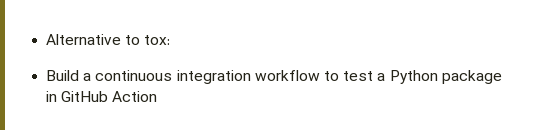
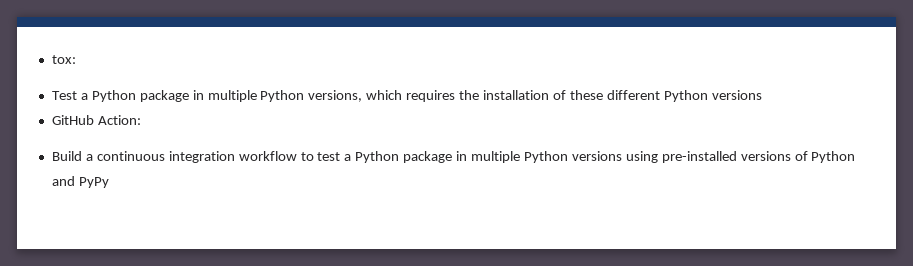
- Alternative to tox:
+ tox:
+ Test a Python package in multiple Python versions, which requires the installation of these different Python versions
+ GitHub Action:
- Build a continuous integration workflow to test a Python package in GitHub Action
+ Build a continuous integration workflow to test a Python package in multiple Python versions using pre-installed versions of Python and PyPy

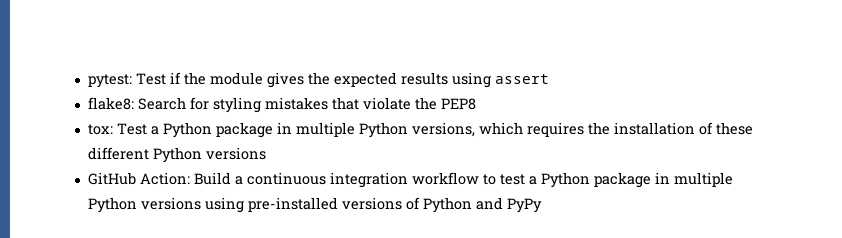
+ pytest: Test if the module gives the expected results using assert
+ flake8: Search for styling mistakes that violate the PEP8
- tox:
- Test a Python package in multiple Python versions, which requires the installation of these different Python versions
+ tox: Test a Python package in multiple Python versions, which requires the installation of these different Python versions
- GitHub Action:
- Build a continuous integration workflow to test a Python package in multiple Python versions using pre-installed versions of Python and PyPy
+ GitHub Action: Build a continuous integration workflow to test a Python package in multiple Python versions using pre-installed versions of Python and PyPy

